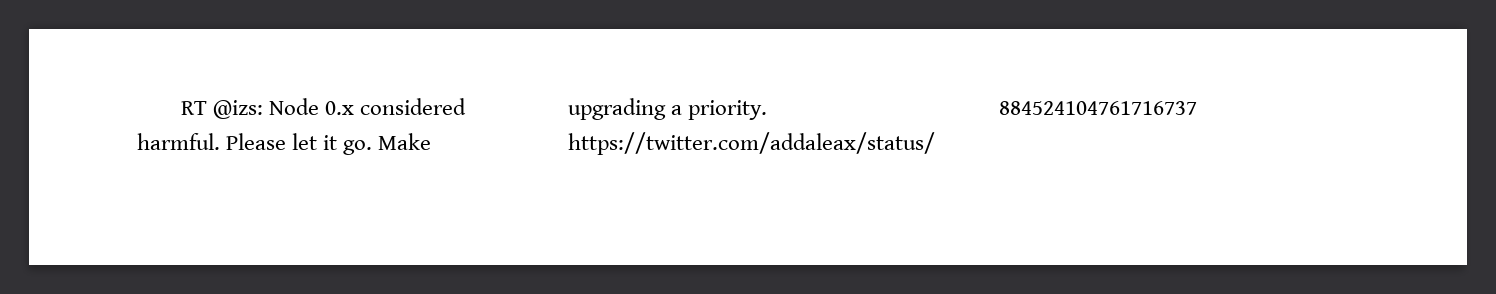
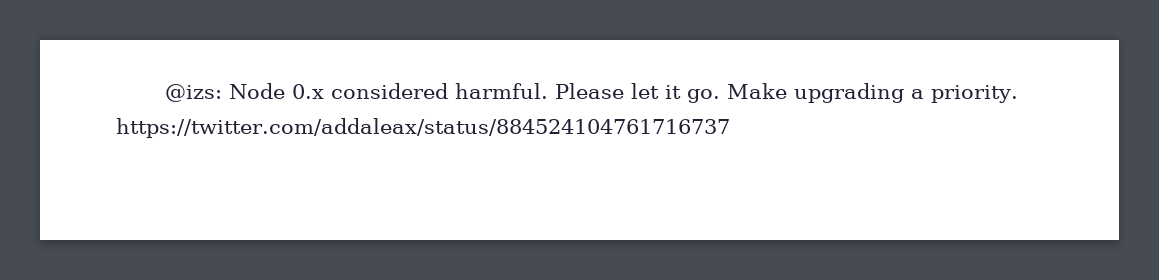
- RT @izs: Node 0.x considered harmful.
+ @izs: Node 0.x considered harmful.

